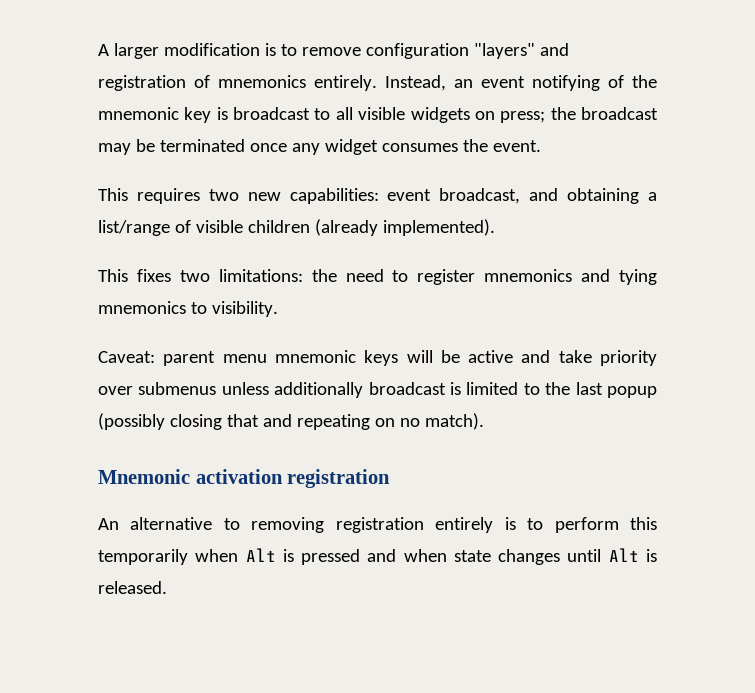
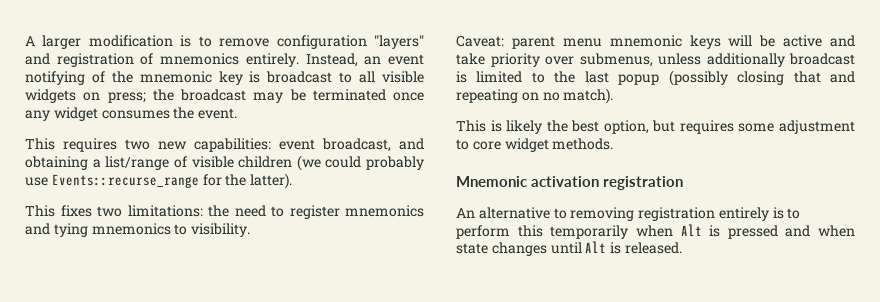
- This requires two new capabilities: event broadcast, and obtaining a list/range of visible children (already implemented).
+ This requires two new capabilities: event broadcast, and obtaining a list/range of visible children (we could probably use Events::recurse_range for the latter).
- Caveat: parent menu mnemonic keys will be active and take priority over submenus unless additionally broadcast is limited to the last popup (possibly closing that and repeating on no match).
+ Caveat: parent menu mnemonic keys will be active and take priority over submenus, unless additionally broadcast is limited to the last popup (possibly closing that and repeating on no match).
+ This is likely the best option, but requires some adjustment to core widget methods.

